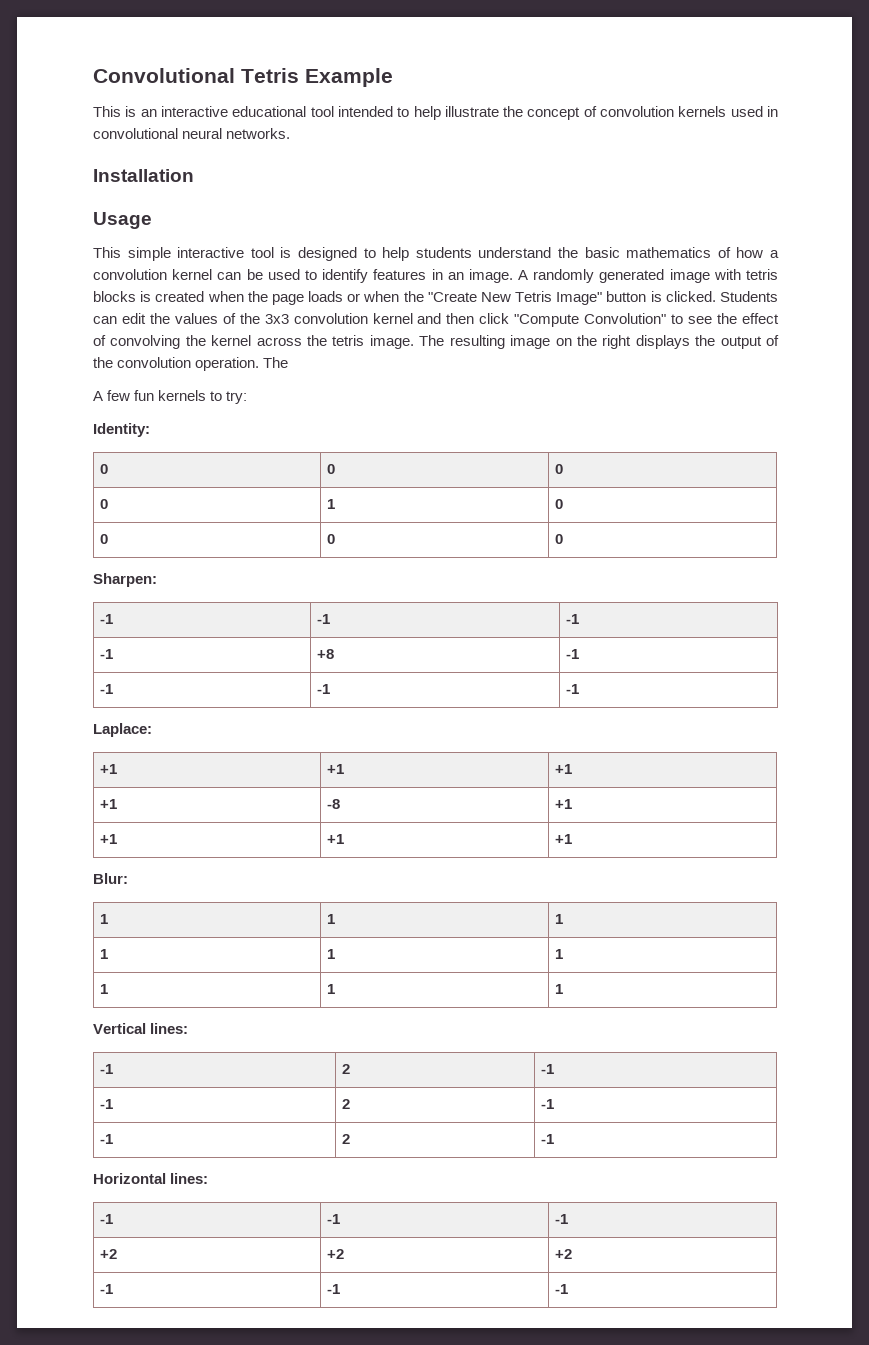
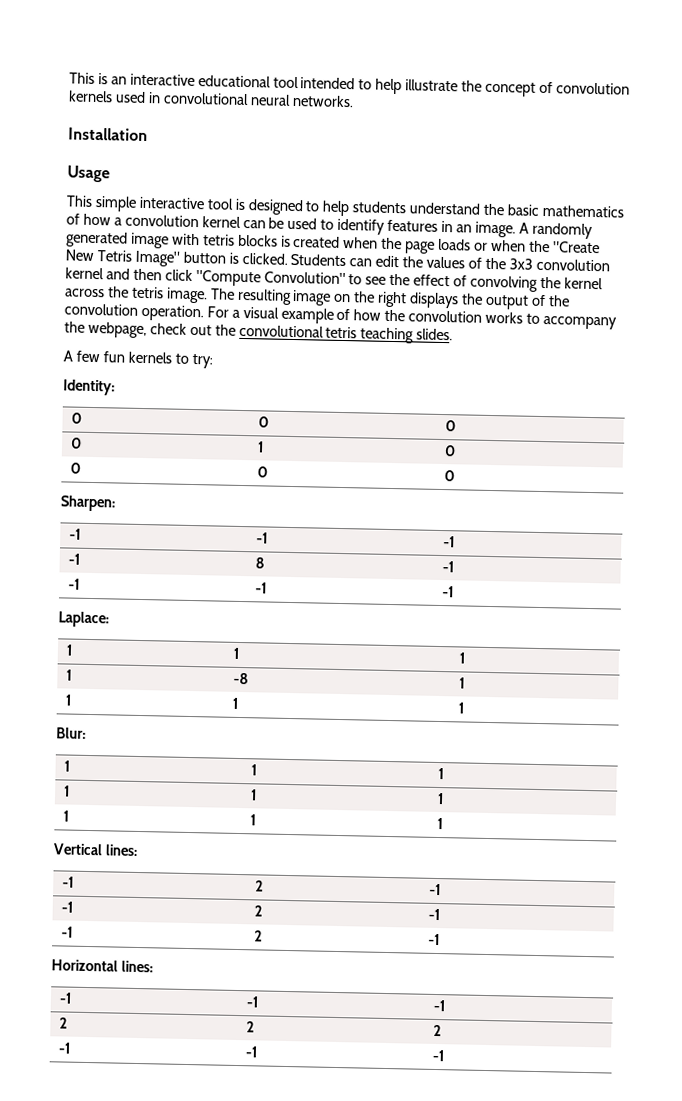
- Convolutional Tetris Example
- The resulting image on the right displays the output of the convolution operation. The
+ The resulting image on the right displays the output of the convolution operation. For a visual example of how the convolution works to accompany the webpage, check out the convolutional tetris teaching slides.
- -1 | +8 | -1
+ -1 | 8 | -1
  Laplace:
- +1 | +1 | +1
- +1 | -8 | +1
- +1 | +1 | +1
+ 1 | 1 | 1
+ 1 | -8 | 1
+ 1 | 1 | 1
- +2 | +2 | +2
+ 2 | 2 | 2

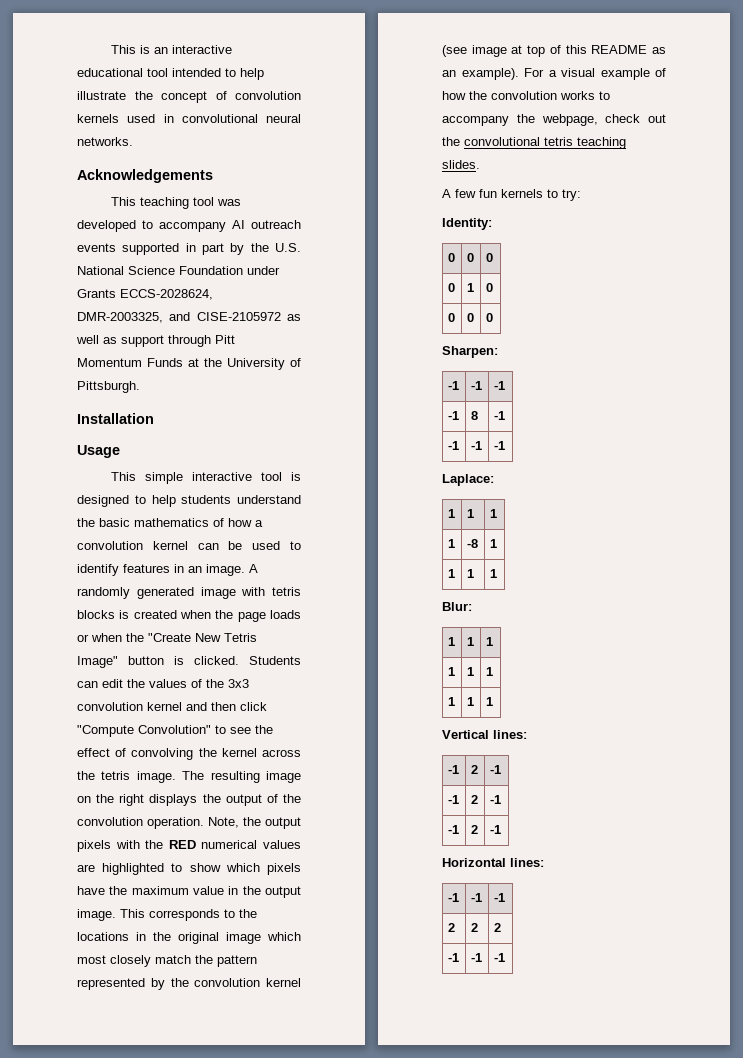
+ Acknowledgements
+ This teaching tool was developed to accompany AI outreach events supported in part by the U.S. National Science Foundation under Grants ECCS-2028624, DMR-2003325, and CISE-2105972 as well as support through Pitt Momentum Funds at the University of Pittsburgh.
+ Note, the output pixels with the RED numerical values are highlighted to show which pixels have the maximum value in the output image. This corresponds to the locations in the original image which most closely match the pattern represented by the convolution kernel (see image at top of this README as an example).

